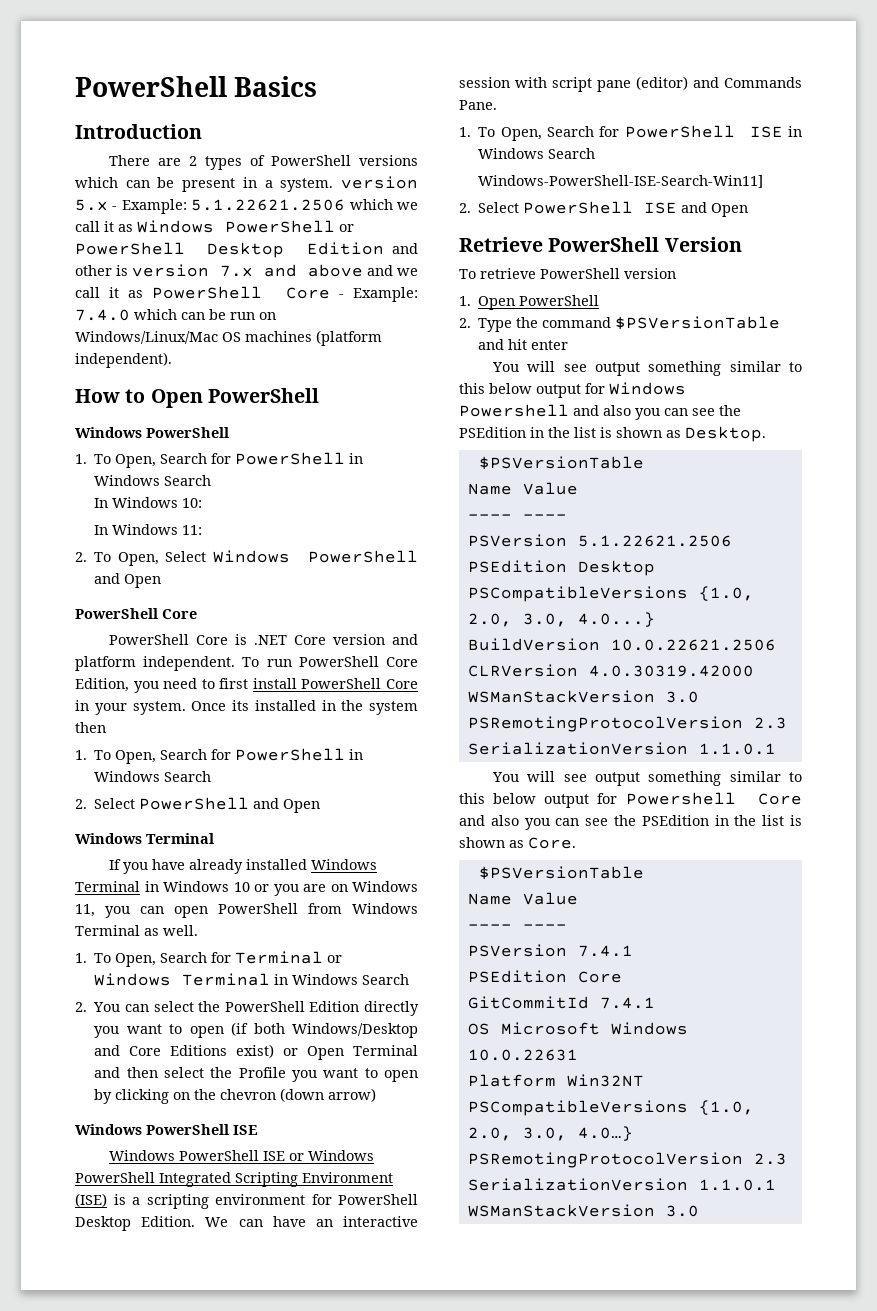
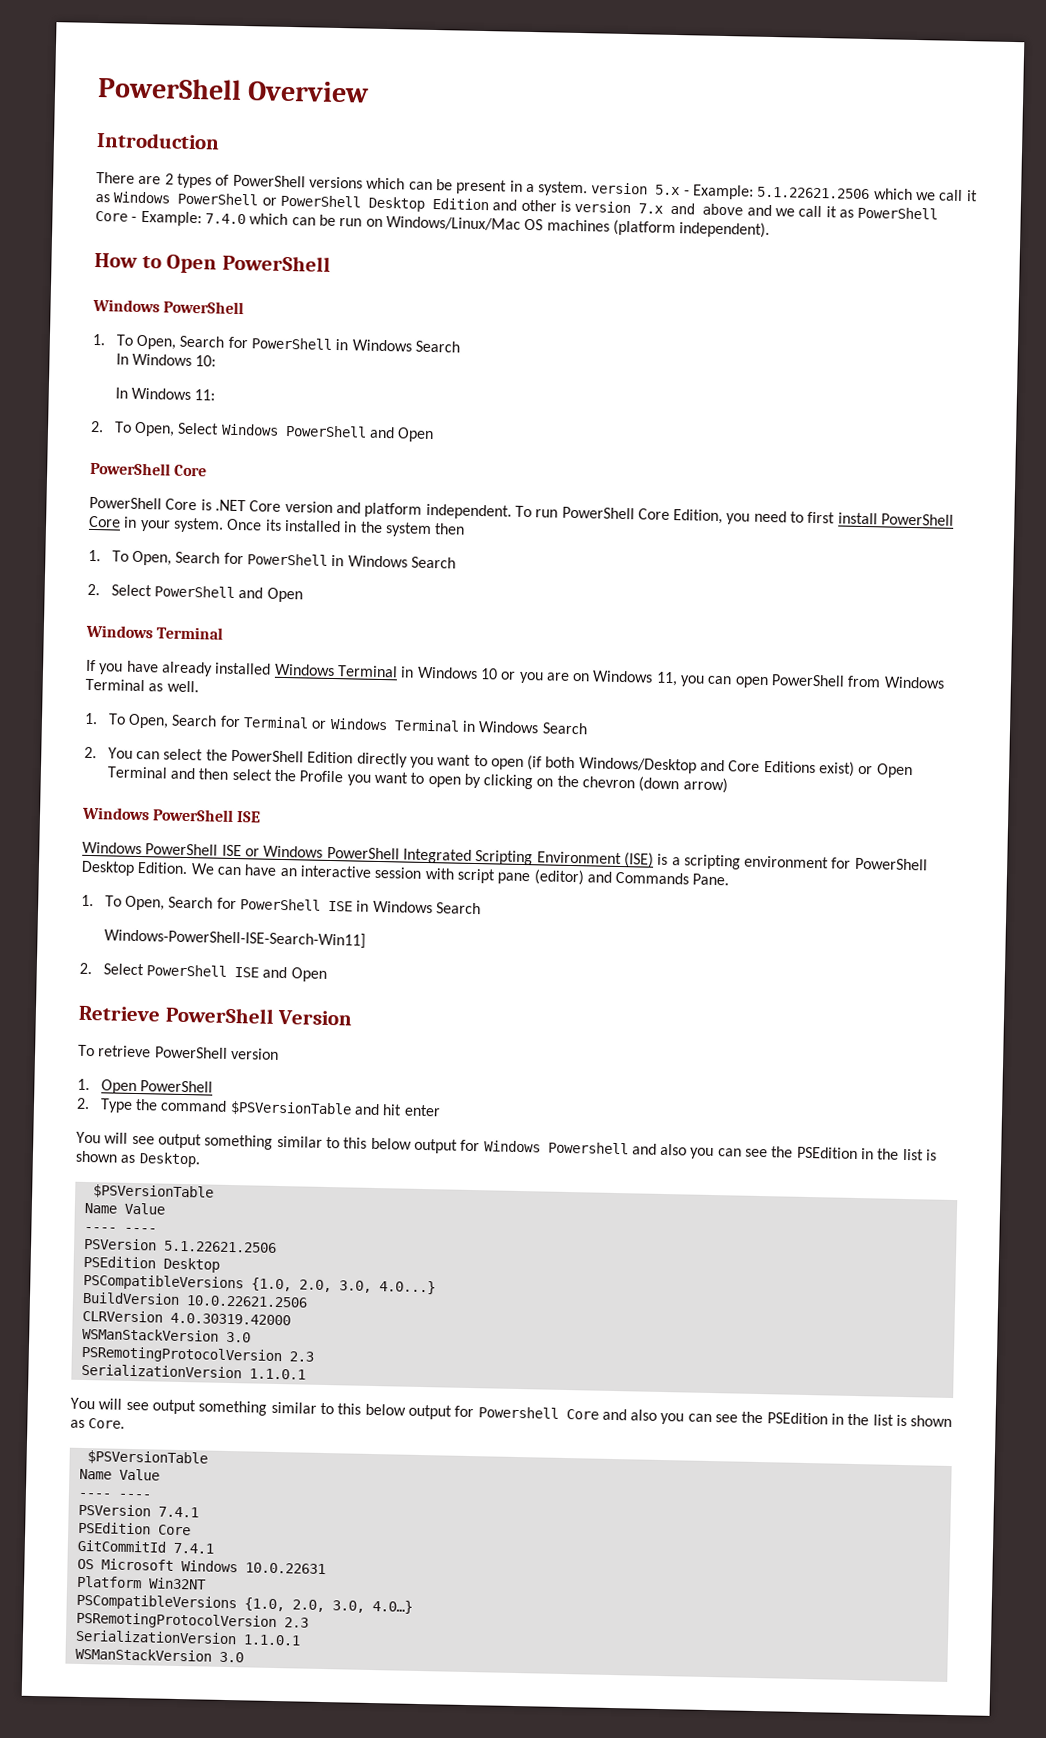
- PowerShell Basics
+ PowerShell Overview

